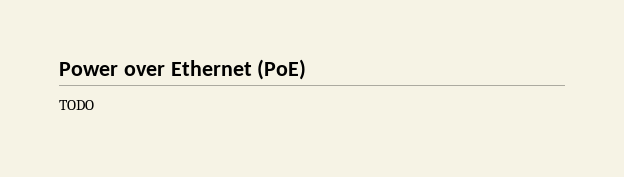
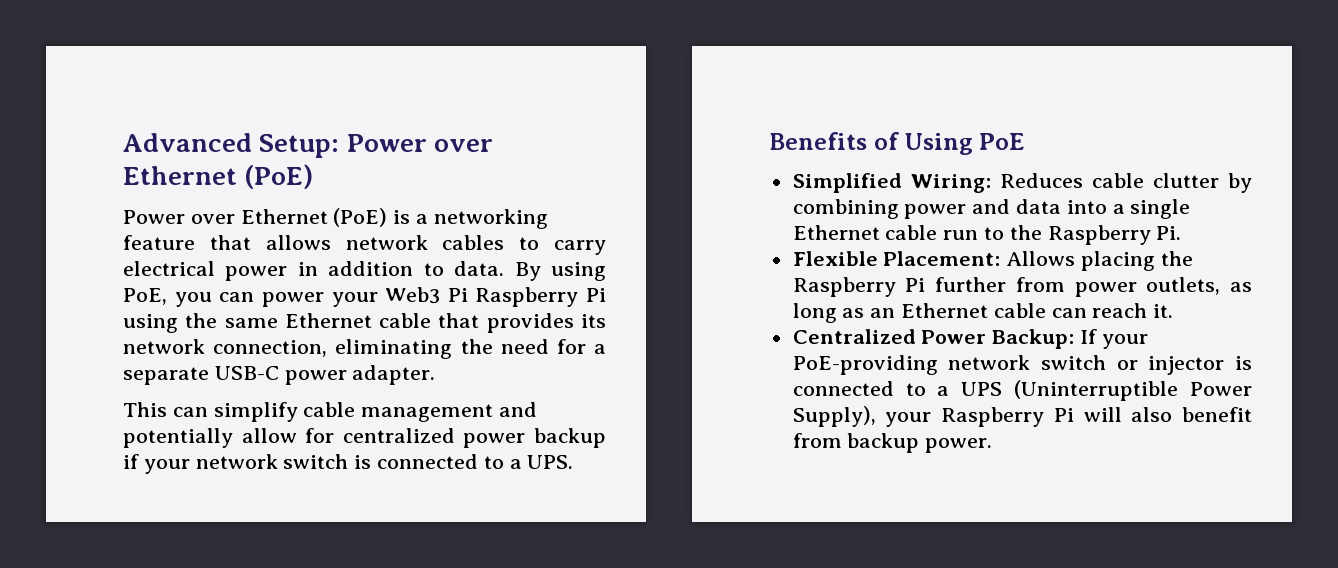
- Power over Ethernet (PoE)
+ Advanced Setup: Power over Ethernet (PoE)
- TODO
+ Power over Ethernet (PoE) is a networking feature that allows network cables to carry electrical power in addition to data. By using PoE, you can power your Web3 Pi Raspberry Pi using the same Ethernet cable that provides its network connection, eliminating the need for a separate USB-C power adapter.
+ This can simplify cable management and potentially allow for centralized power backup if your network switch is connected to a UPS.
+ Benefits of Using PoE
+ Simplified Wiring: Reduces cable clutter by combining power and data into a single Ethernet cable run to the Raspberry Pi.
+ Flexible Placement: Allows placing the Raspberry Pi further from power outlets, as long as an Ethernet cable can reach it.
+ Centralized Power Backup: If your PoE-providing network switch or injector is connected to a UPS (Uninterruptible Power Supply), your Raspberry Pi will also benefit from backup power.

